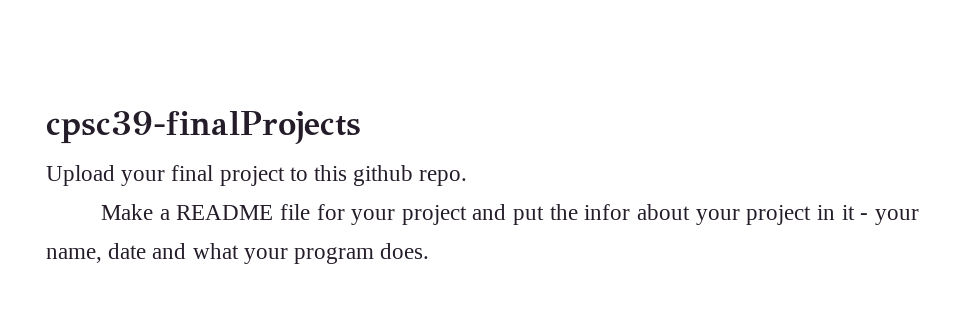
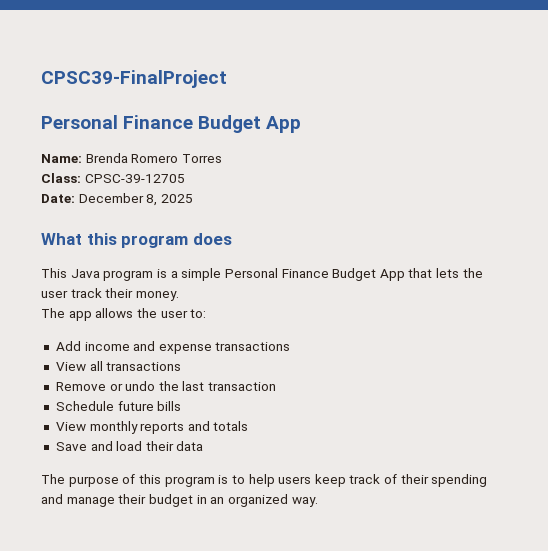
- cpsc39-finalProjects
- Upload your final project to this github repo.
- Make a README file for your project and put the infor about your project in it - your name, date and what your program does.
+ CPSC39-FinalProject
+ Personal Finance Budget App
+ Name: Brenda Romero Torres
+ Class: CPSC-39-12705
+ Date: December 8, 2025
+ What this program does
+ This Java program is a simple Personal Finance Budget App that lets the user track their money.
+ The app allows the user to:
+ Add income and expense transactions
+ View all transactions
+ Remove or undo the last transaction
+ Schedule future bills
+ View monthly reports and totals
+ Save and load their data
+ The purpose of this program is to help users keep track of their spending and manage their budget in an organized way.

